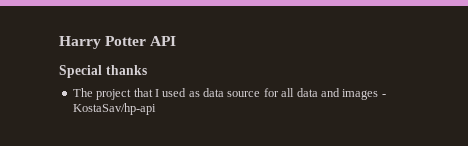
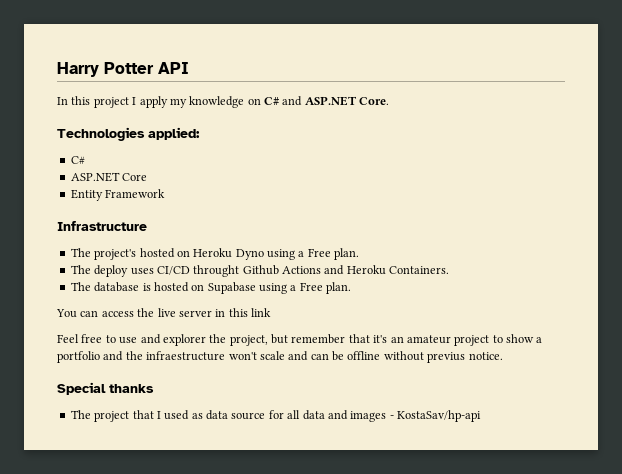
+ In this project I apply my knowledge on C# and ASP.NET Core.
+ Technologies applied:
+ C#
+ ASP.NET Core
+ Entity Framework
+ Infrastructure
+ The project's hosted on Heroku Dyno using a Free plan.
+ The deploy uses CI/CD throught Github Actions and Heroku Containers.
+ The database is hosted on Supabase using a Free plan.
+ You can access the live server in this link
+ Feel free to use and explorer the project, but remember that it's an amateur project to show a portfolio and the infraestructure won't scale and can be offline without previus notice.

